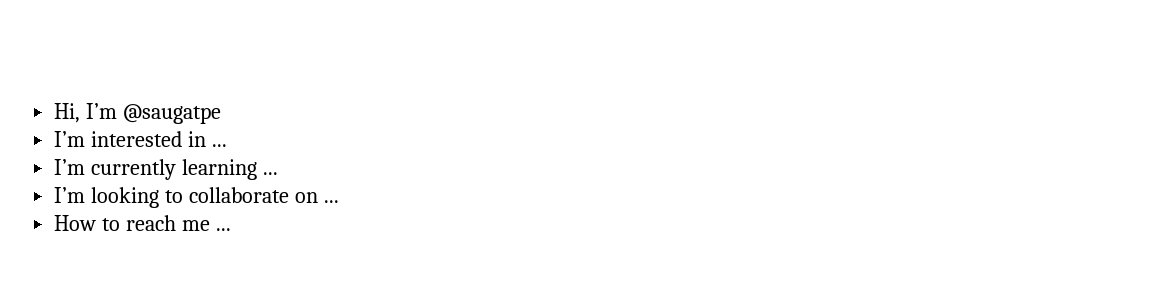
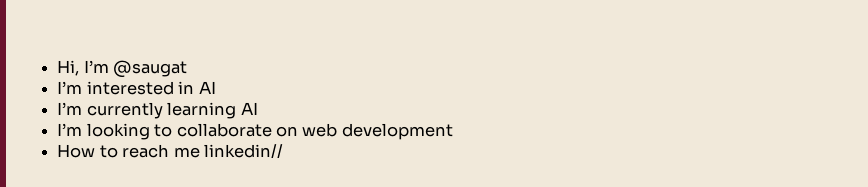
- Hi, I’m @saugatpe
+ Hi, I’m @saugat
- I’m interested in ...
+ I’m interested in AI
- I’m currently learning ...
+ I’m currently learning AI
- I’m looking to collaborate on ...
+ I’m looking to collaborate on web development
- How to reach me ...
+ How to reach me linkedin//

